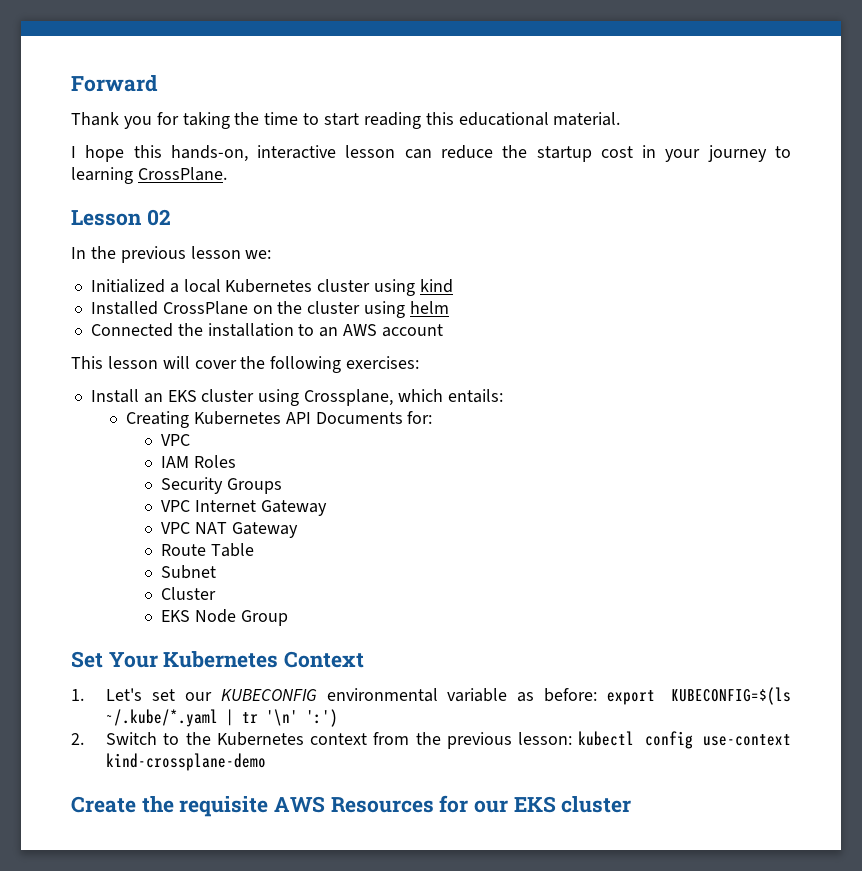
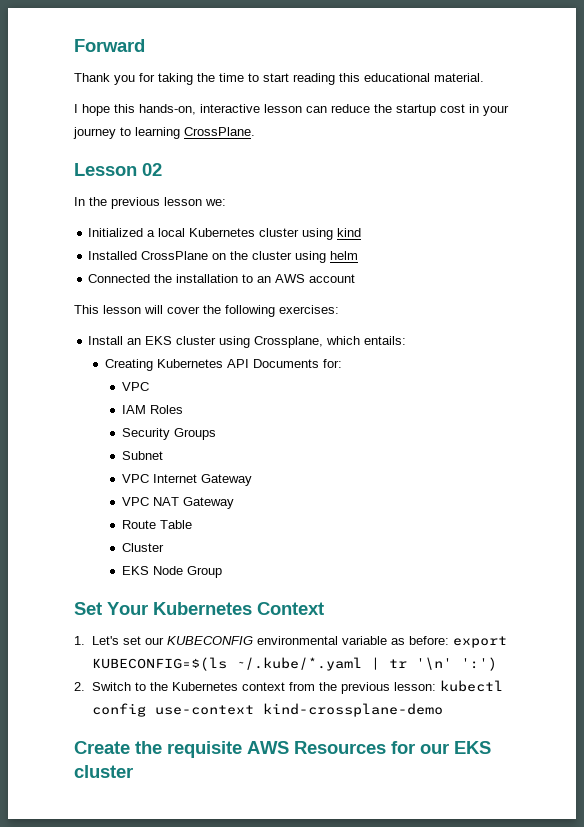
+ Subnet
- Subnet

